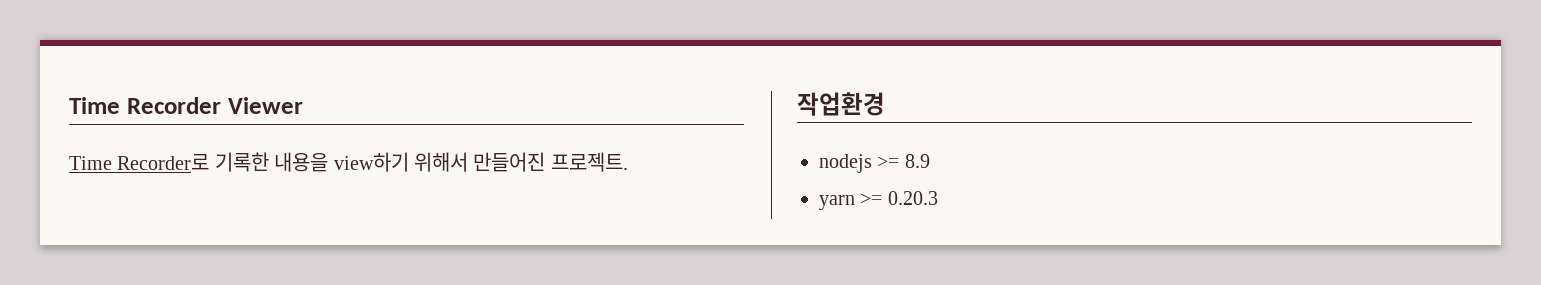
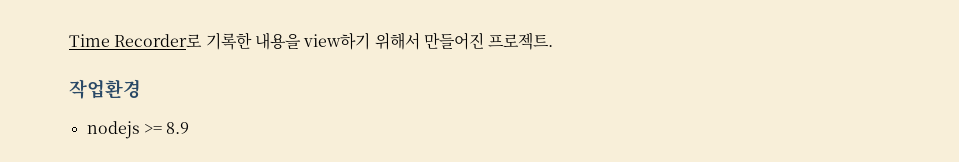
- Time Recorder Viewer
- yarn >= 0.20.3

